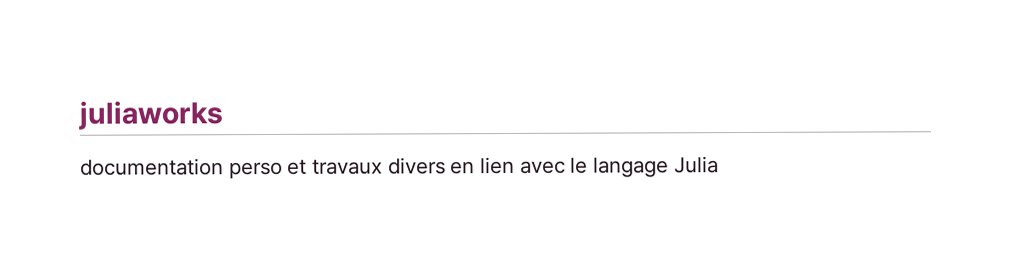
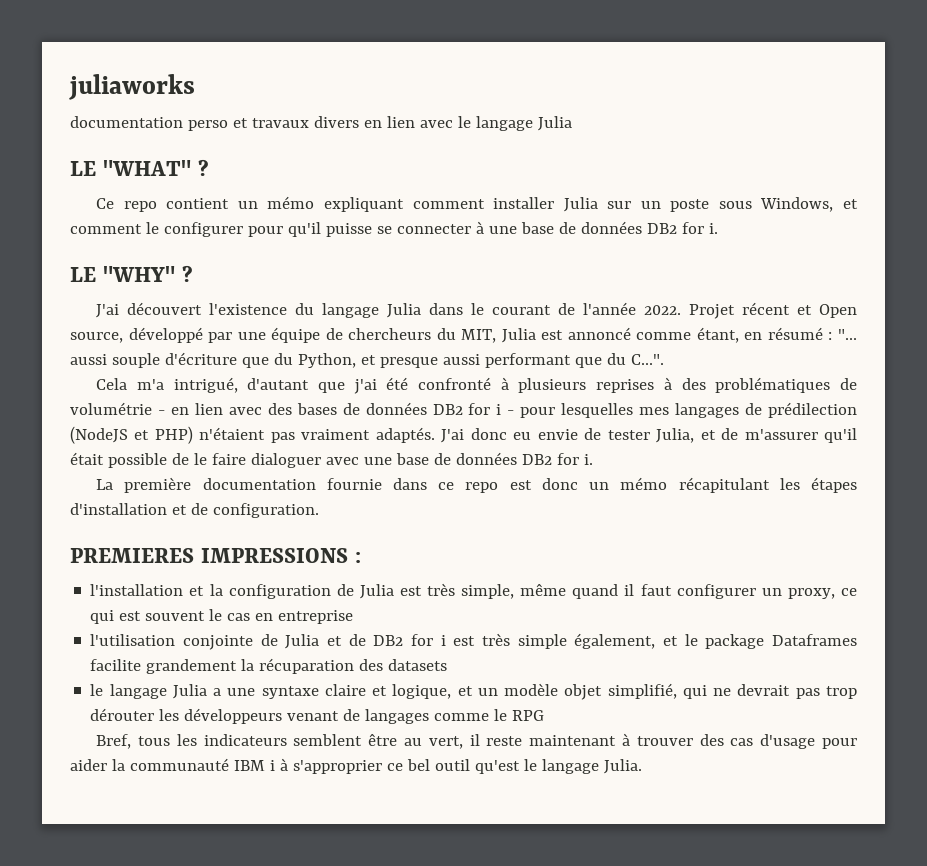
+ LE "WHAT" ?
+ Ce repo contient un mémo expliquant comment installer Julia sur un poste sous Windows, et comment le configurer pour qu'il puisse se connecter à une base de données DB2 for i.
+ LE "WHY" ?
+ J'ai découvert l'existence du langage Julia dans le courant de l'année 2022. Projet récent et Open source, développé par une équipe de chercheurs du MIT, Julia est annoncé comme étant, en résumé : "... aussi souple d'écriture que du Python, et presque aussi performant que du C...".
+ Cela m'a intrigué, d'autant que j'ai été confronté à plusieurs reprises à des problématiques de volumétrie - en lien avec des bases de données DB2 for i - pour lesquelles mes langages de prédilection (NodeJS et PHP) n'étaient pas vraiment adaptés. J'ai donc eu envie de tester Julia, et de m'assurer qu'il était possible de le faire dialoguer avec une base de données DB2 for i.
+ La première documentation fournie dans ce repo est donc un mémo récapitulant les étapes d'installation et de configuration.
+ PREMIERES IMPRESSIONS :
+ l'installation et la configuration de Julia est très simple, même quand il faut configurer un proxy, ce qui est souvent le cas en entreprise
+ l'utilisation conjointe de Julia et de DB2 for i est très simple également, et le package Dataframes facilite grandement la récuparation des datasets
+ le langage Julia a une syntaxe claire et logique, et un modèle objet simplifié, qui ne devrait pas trop dérouter les développeurs venant de langages comme le RPG
+ Bref, tous les indicateurs semblent être au vert, il reste maintenant à trouver des cas d'usage pour aider la communauté IBM i à s'approprier ce bel outil qu'est le langage Julia.

